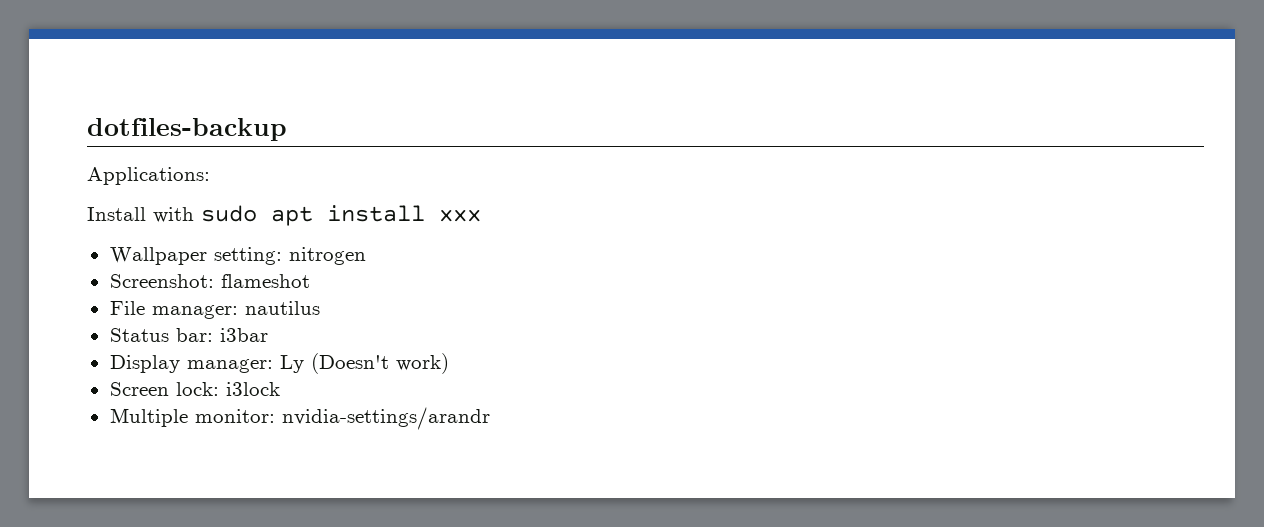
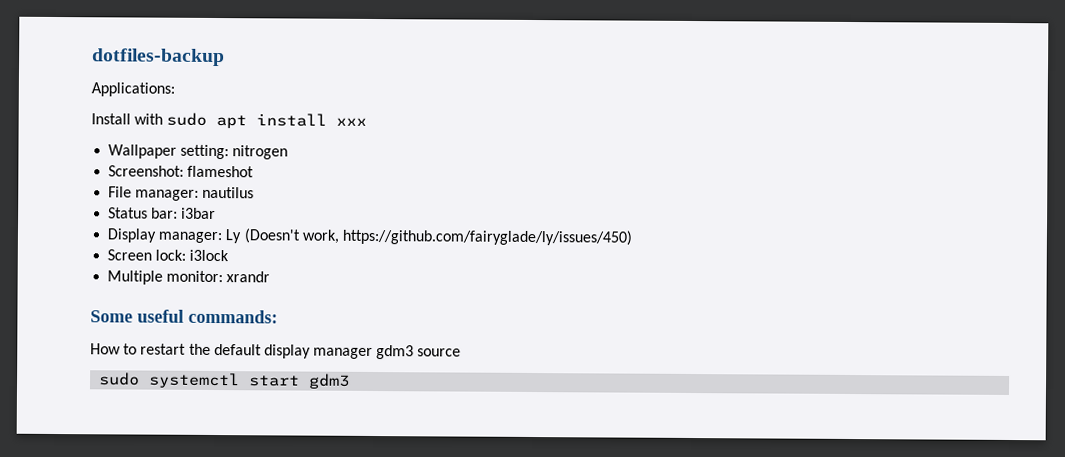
- Display manager: Ly (Doesn't work)
+ Display manager: Ly (Doesn't work, https://github.com/fairyglade/ly/issues/450)
- Multiple monitor: nvidia-settings/arandr
+ Multiple monitor: xrandr
+ Some useful commands:
+ How to restart the default display manager gdm3 source
+ sudo systemctl start gdm3

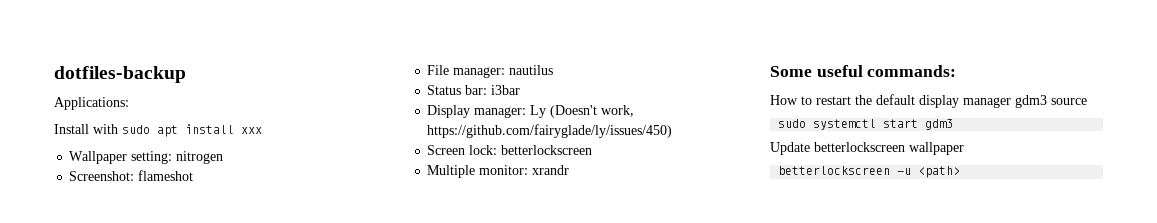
- Screen lock: i3lock
+ Screen lock: betterlockscreen
+ Update betterlockscreen wallpaper
+ betterlockscreen -u <path>

